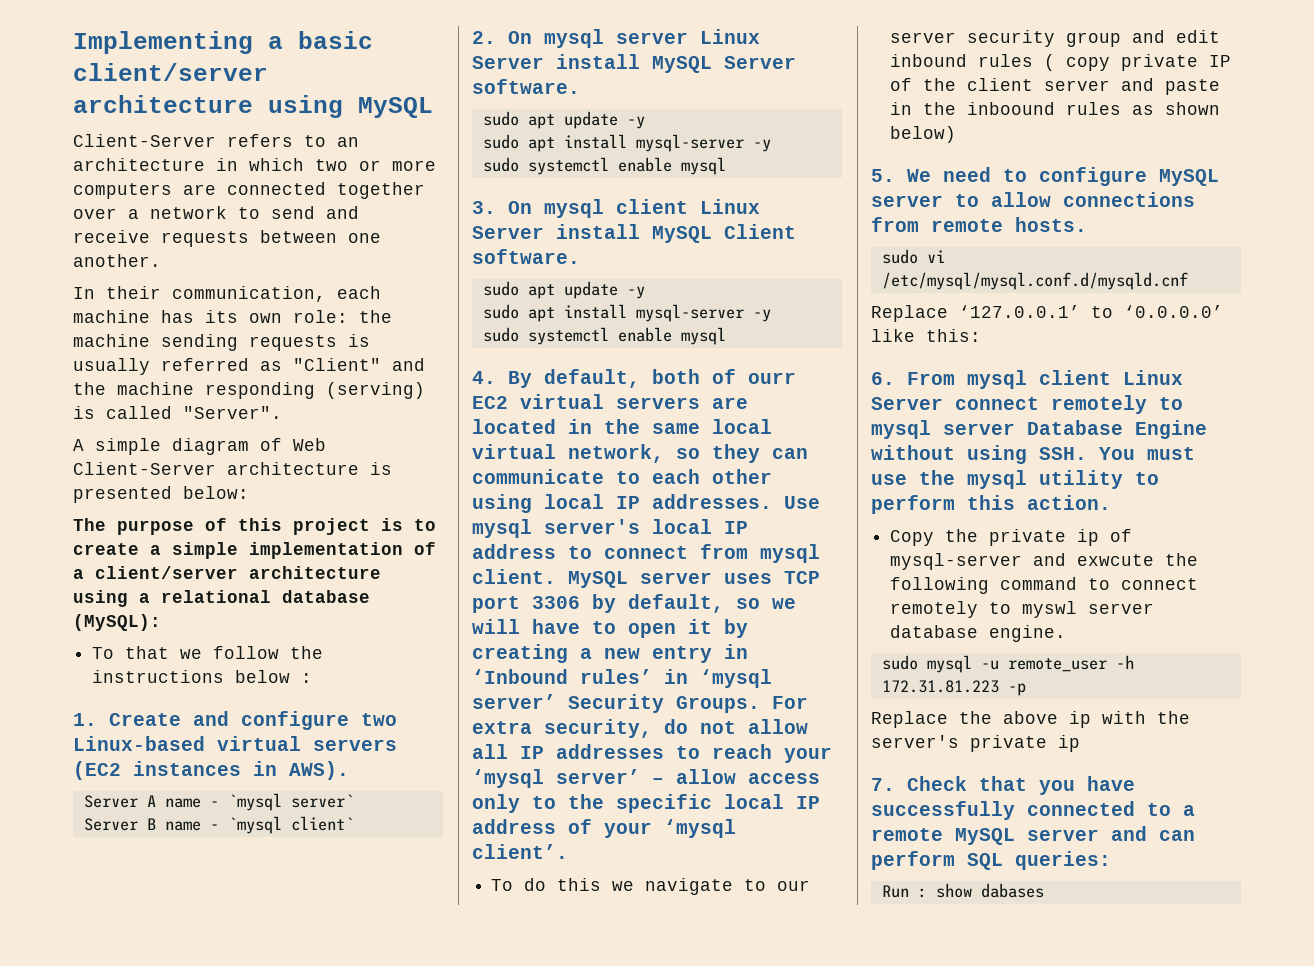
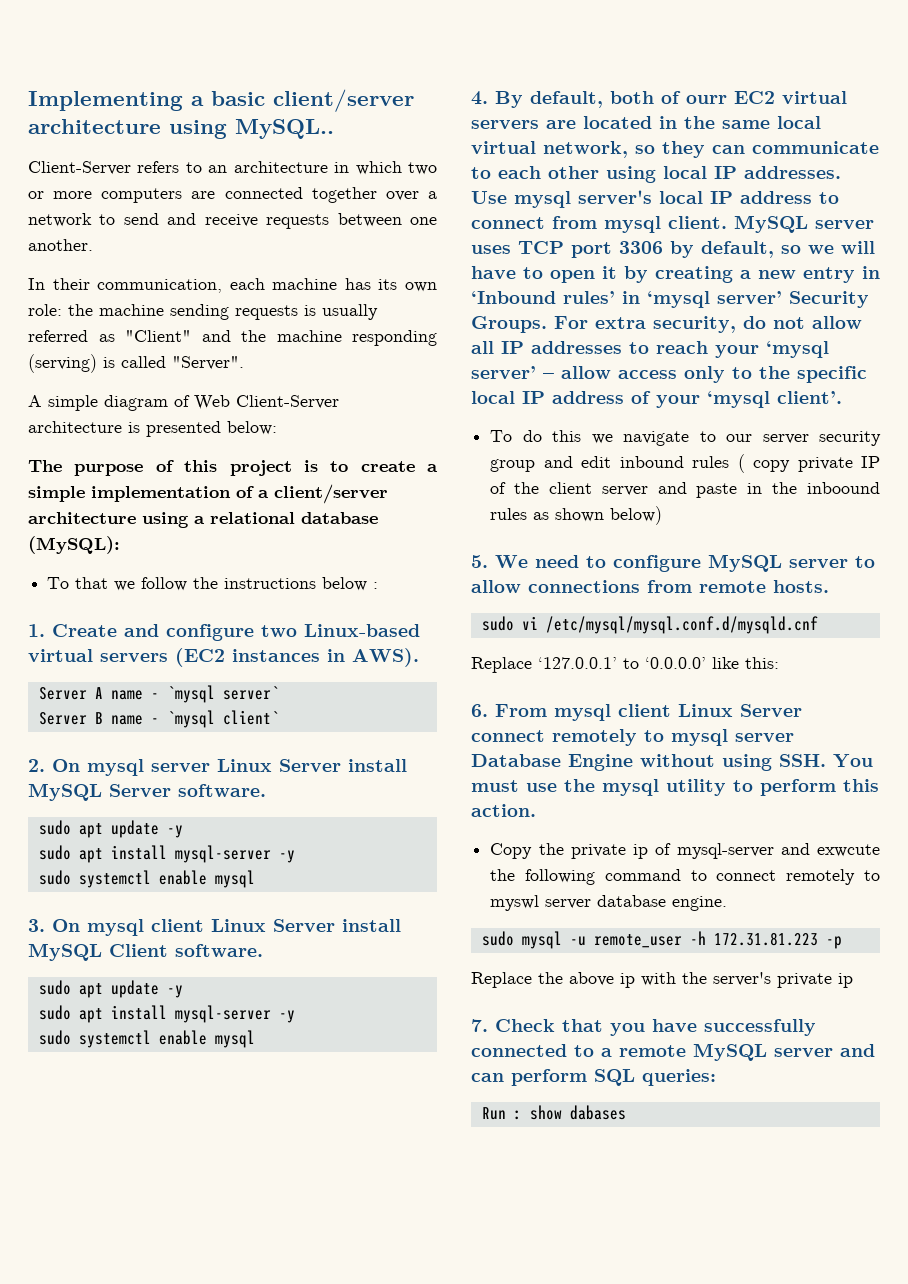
- Implementing a basic client/server architecture using MySQL
+ Implementing a basic client/server architecture using MySQL..

